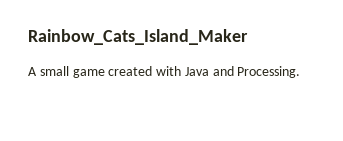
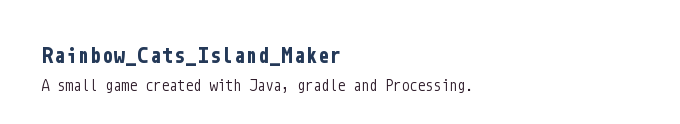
- A small game created with Java and Processing.
+ A small game created with Java, gradle and Processing.

